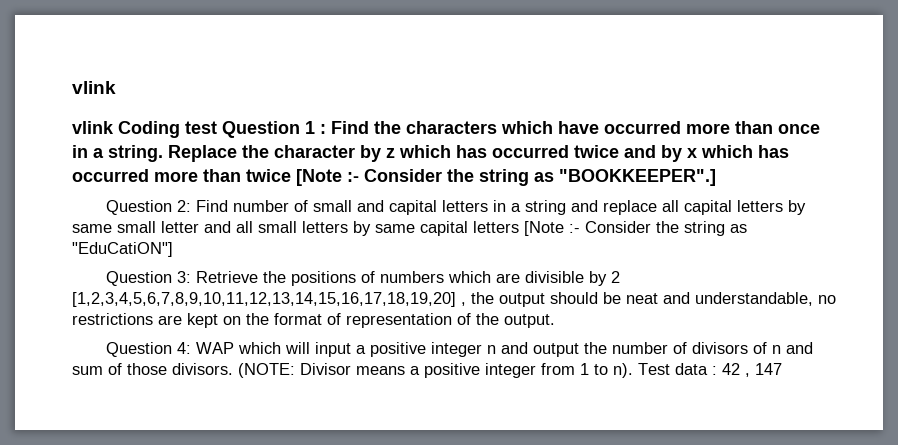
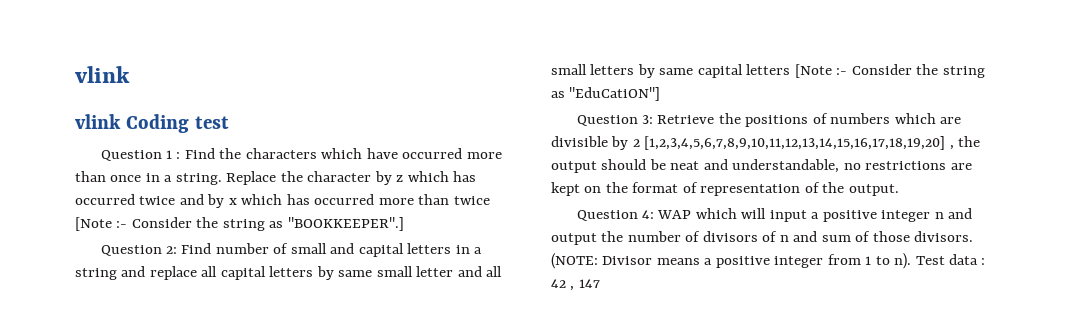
- vlink Coding test Question 1 : Find the characters which have occurred more than once in a string.
+ vlink Coding test
+ Question 1 : Find the characters which have occurred more than once in a string.

